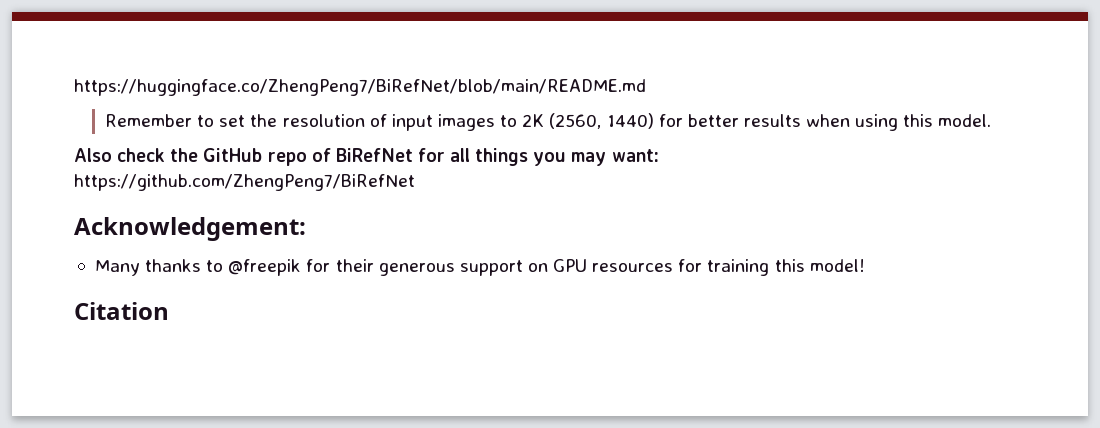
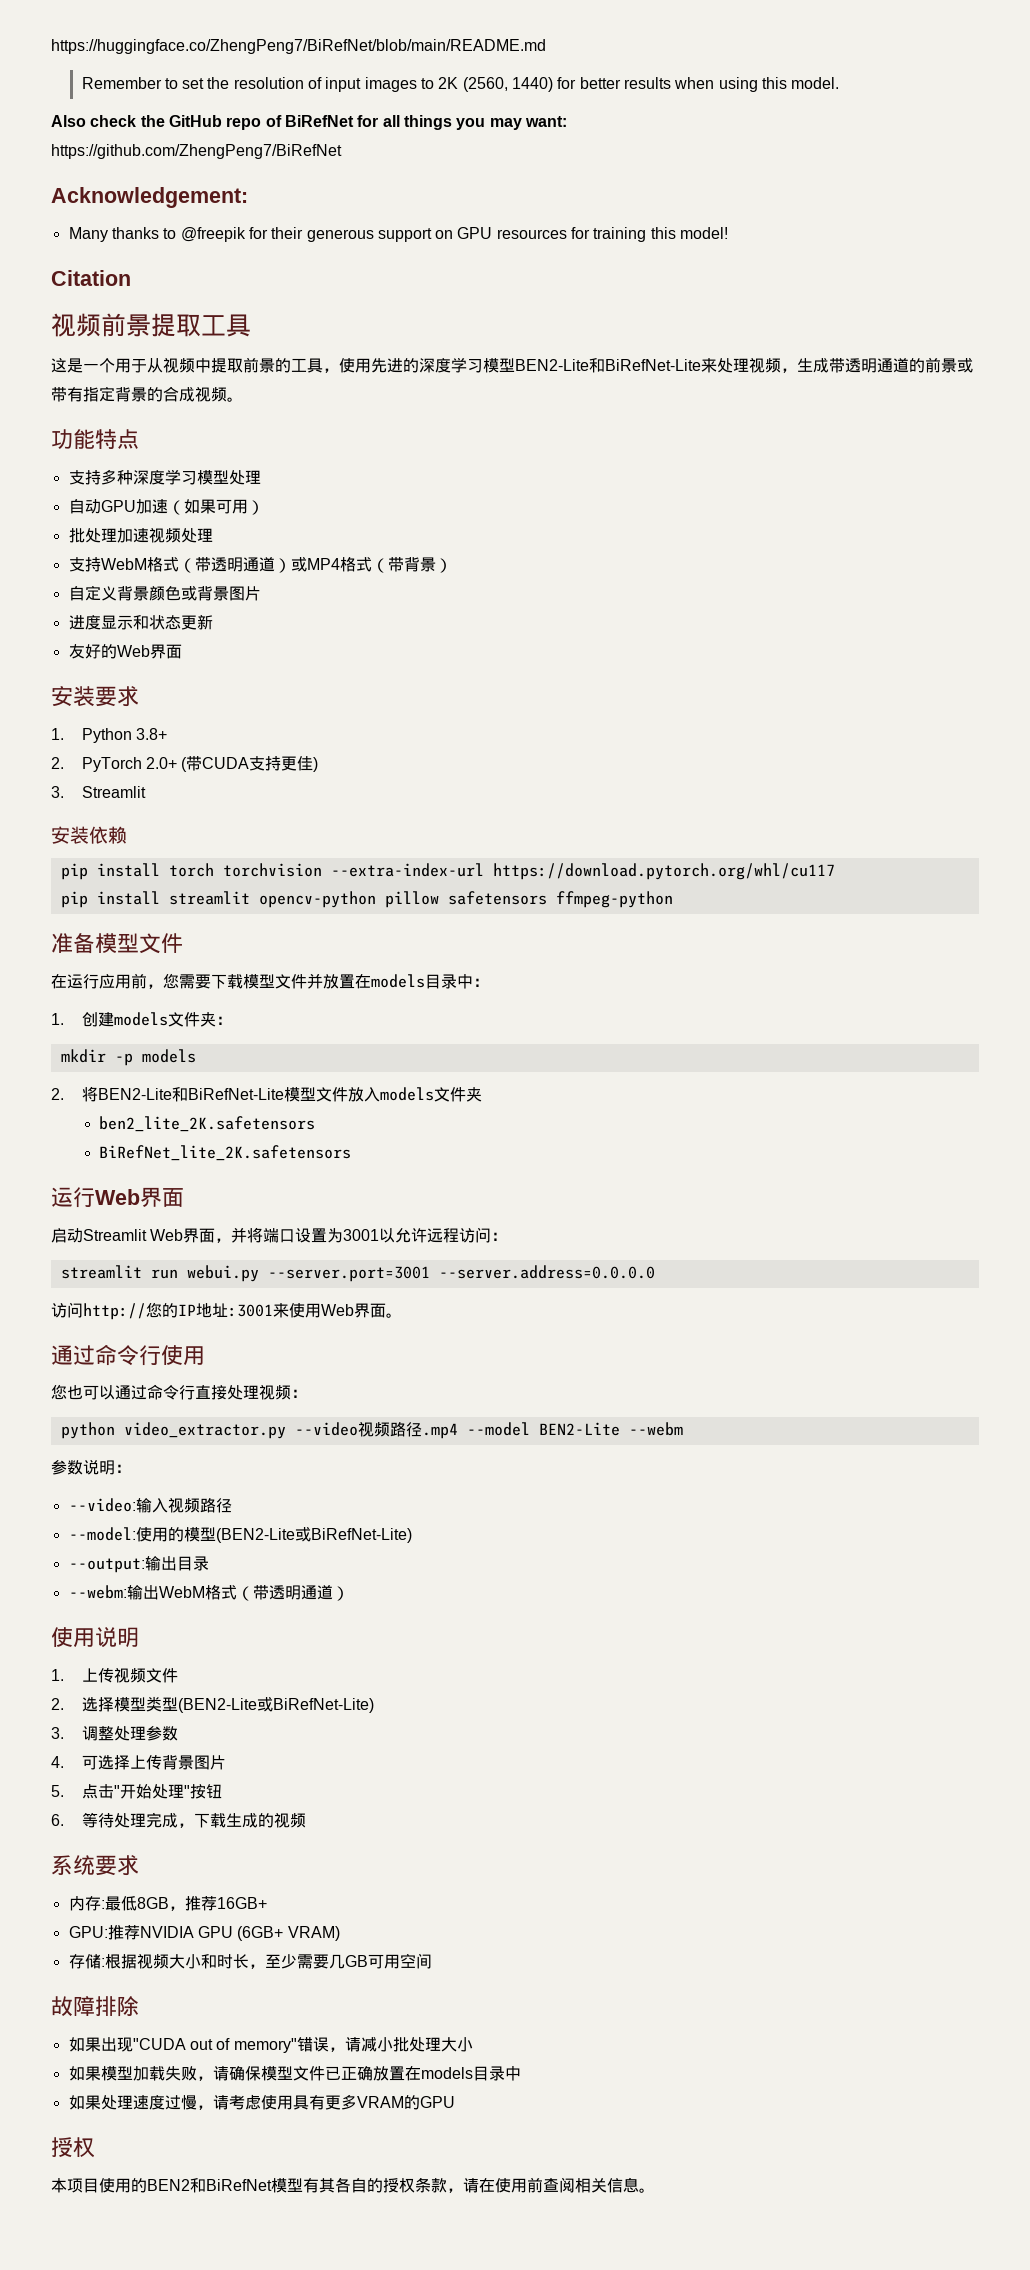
+ 视频前景提取工具
+ 这是一个用于从视频中提取前景的工具，使用先进的深度学习模型BEN2-Lite和BiRefNet-Lite来处理视频，生成带透明通道的前景或带有指定背景的合成视频。
+ 功能特点
+ 支持多种深度学习模型处理
+ 自动GPU加速（如果可用）
+ 批处理加速视频处理
+ 支持WebM格式（带透明通道）或MP4格式（带背景）
+ 自定义背景颜色或背景图片
+ 进度显示和状态更新
+ 友好的Web界面
+ 安装要求
+ 1. Python 3.8+
+ 2. PyTorch 2.0+ (带CUDA支持更佳)
+ 3. Streamlit
+ 安装依赖
+ pip install torch torchvision --extra-index-url https://download.pytorch.org/whl/cu117
+ pip install streamlit opencv-python pillow safetensors ffmpeg-python
+ 准备模型文件
+ 在运行应用前，您需要下载模型文件并放置在models目录中：
+ 1.创建models文件夹：
+ mkdir -p models
+ 2.将BEN2-Lite和BiRefNet-Lite模型文件放入models文件夹
+ ben2_lite_2K.safetensors
+ BiRefNet_lite_2K.safetensors
+ 运行Web界面
+ 启动Streamlit Web界面，并将端口设置为3001以允许远程访问：
+ streamlit run webui.py --server.port=3001 --server.address=0.0.0.0
+ 访问http://您的IP地址:3001来使用Web界面。
+ 通过命令行使用
+ 您也可以通过命令行直接处理视频：
+ python video_extractor.py --video视频路径.mp4 --model BEN2-Lite --webm
+ 参数说明：
+ --video:输入视频路径
+ --model:使用的模型(BEN2-Lite或BiRefNet-Lite)
+ --output:输出目录
+ --webm:输出WebM格式（带透明通道）
+ 使用说明
+ 1.上传视频文件
+ 2.选择模型类型(BEN2-Lite或BiRefNet-Lite)
+ 3.调整处理参数
+ 4.可选择上传背景图片
+ 5.点击"开始处理"按钮
+ 6.等待处理完成，下载生成的视频
+ 系统要求
+ 内存:最低8GB，推荐16GB+
+ GPU:推荐NVIDIA GPU (6GB+ VRAM)
+ 存储:根据视频大小和时长，至少需要几GB可用空间
+ 故障排除
+ 如果出现"CUDA out of memory"错误，请减小批处理大小
+ 如果模型加载失败，请确保模型文件已正确放置在models目录中
+ 如果处理速度过慢，请考虑使用具有更多VRAM的GPU
+ 授权
+ 本项目使用的BEN2和BiRefNet模型有其各自的授权条款，请在使用前查阅相关信息。

